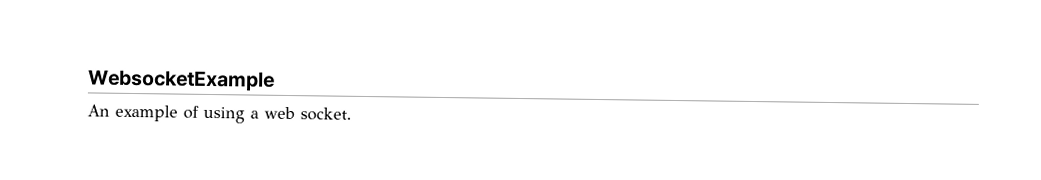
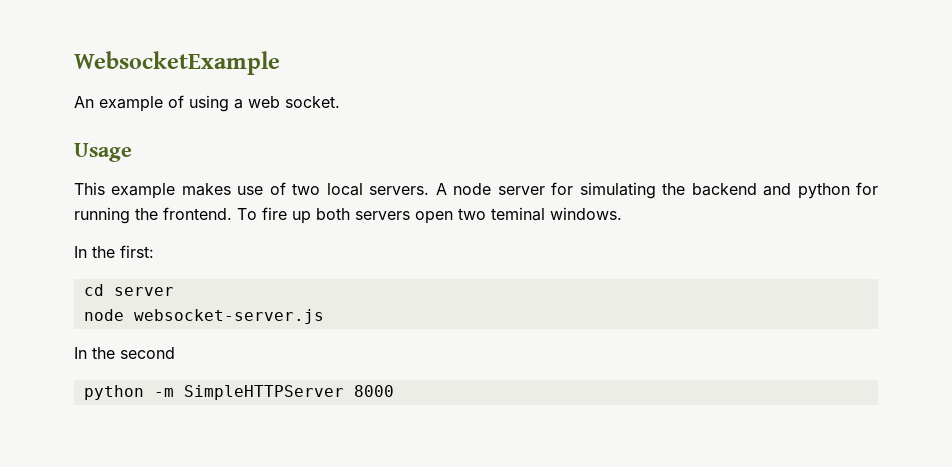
+ Usage
+ This example makes use of two local servers. A node server for simulating the backend and python for running the frontend. To fire up both servers open two teminal windows.
+ In the first:
+ cd server
+ node websocket-server.js
+ In the second
+ python -m SimpleHTTPServer 8000

